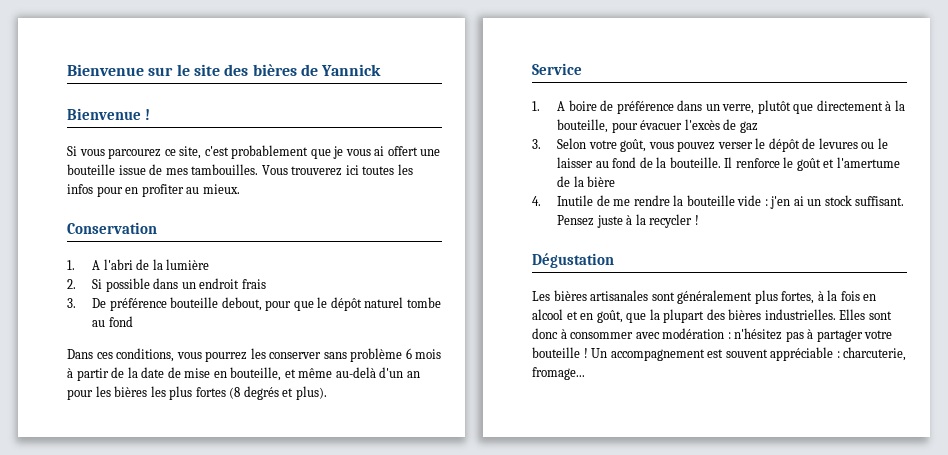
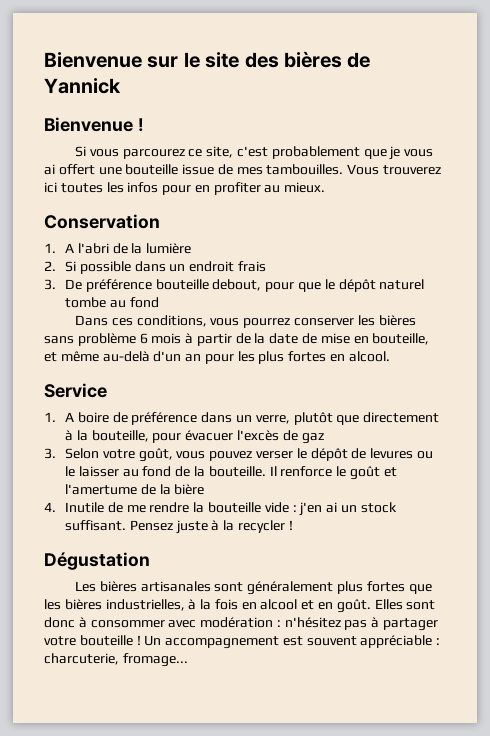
- Dans ces conditions, vous pourrez les conserver sans problème 6 mois à partir de la date de mise en bouteille, et même au-delà d'un an pour les bières les plus fortes (8 degrés et plus).
+ Dans ces conditions, vous pourrez conserver les bières sans problème 6 mois à partir de la date de mise en bouteille, et même au-delà d'un an pour les plus fortes en alcool.
- Les bières artisanales sont généralement plus fortes, à la fois en alcool et en goût, que la plupart des bières industrielles.
+ Les bières artisanales sont généralement plus fortes que les bières industrielles, à la fois en alcool et en goût.

